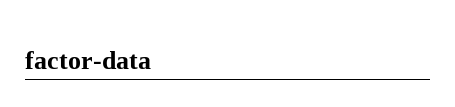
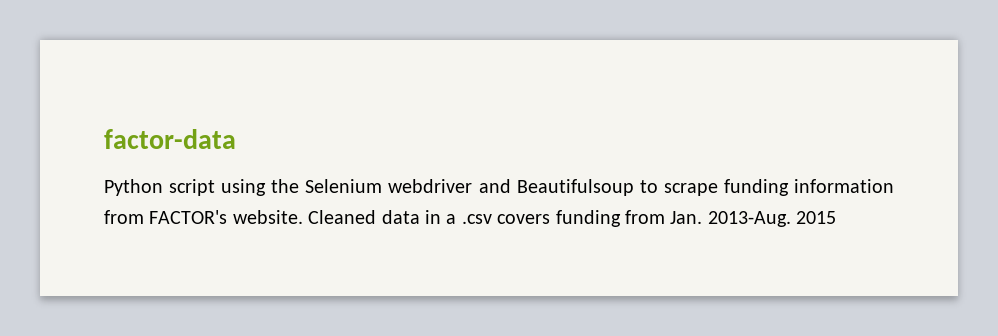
+ Python script using the Selenium webdriver and Beautifulsoup to scrape funding information from FACTOR's website. Cleaned data in a .csv covers funding from Jan. 2013-Aug. 2015

